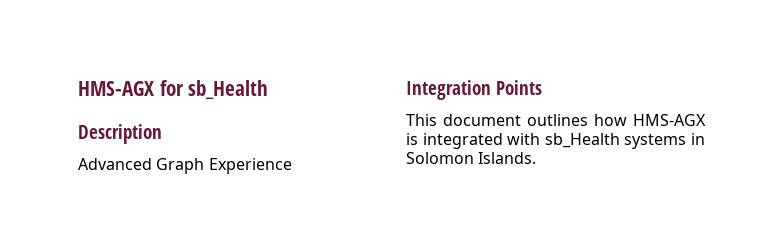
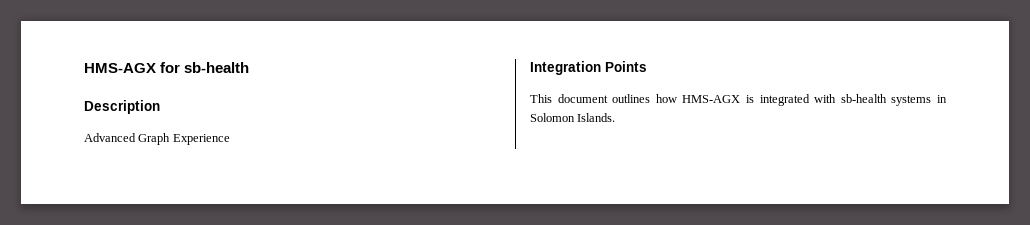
- HMS-AGX for sb_Health
+ HMS-AGX for sb-health
- This document outlines how HMS-AGX is integrated with sb_Health systems in Solomon Islands.
+ This document outlines how HMS-AGX is integrated with sb-health systems in Solomon Islands.

